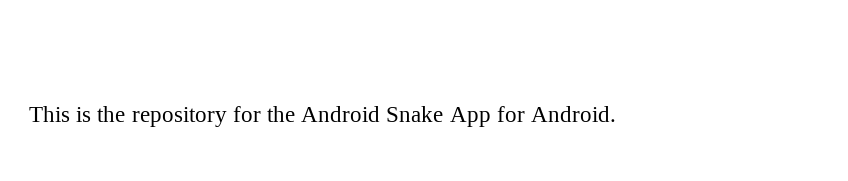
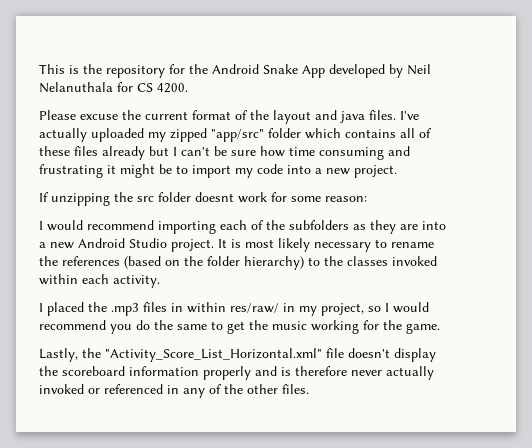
- This is the repository for the Android Snake App for Android.
+ This is the repository for the Android Snake App developed by Neil Nelanuthala for CS 4200.
+ Please excuse the current format of the layout and java files. I've actually uploaded my zipped "app/src" folder which contains all of these files already but I can't be sure how time consuming and frustrating it might be to import my code into a new project.
+ If unzipping the src folder doesnt work for some reason:
+ I would recommend importing each of the subfolders as they are into a new Android Studio project. It is most likely necessary to rename the references (based on the folder hierarchy) to the classes invoked within each activity.
+ I placed the .mp3 files in within res/raw/ in my project, so I would recommend you do the same to get the music working for the game.
+ Lastly, the "Activity_Score_List_Horizontal.xml" file doesn't display the scoreboard information properly and is therefore never actually invoked or referenced in any of the other files.

